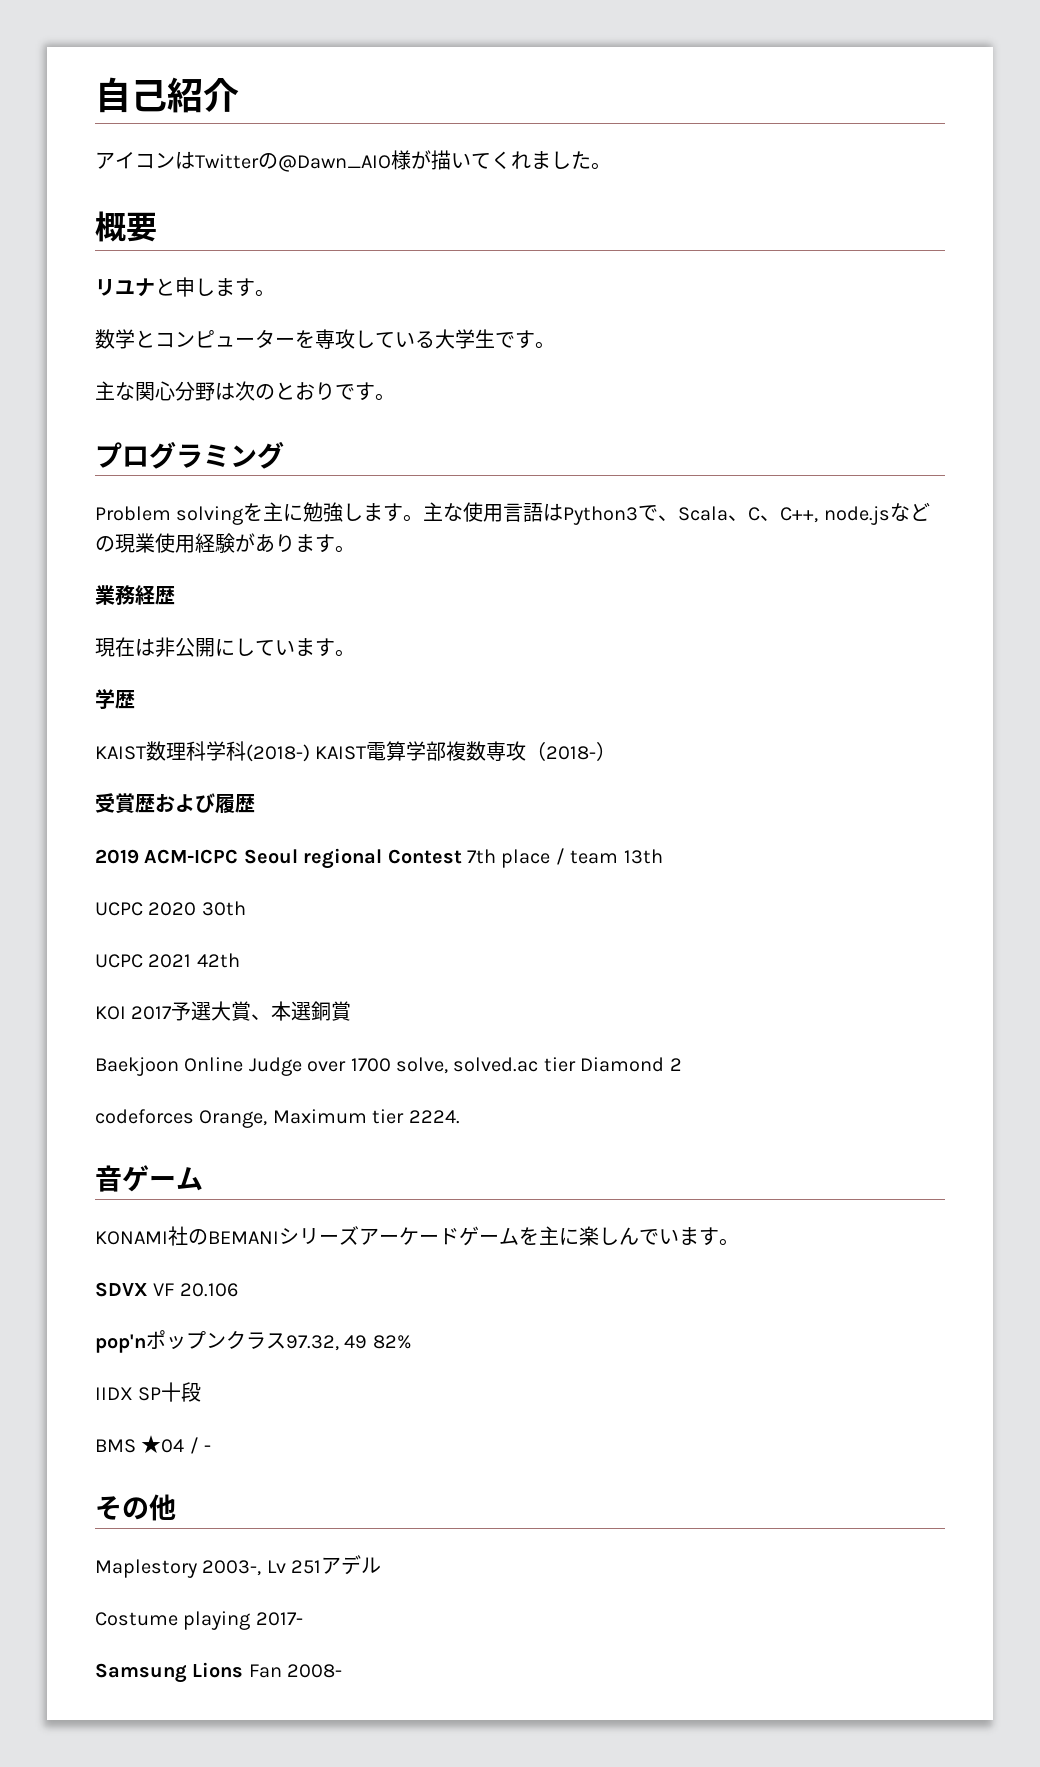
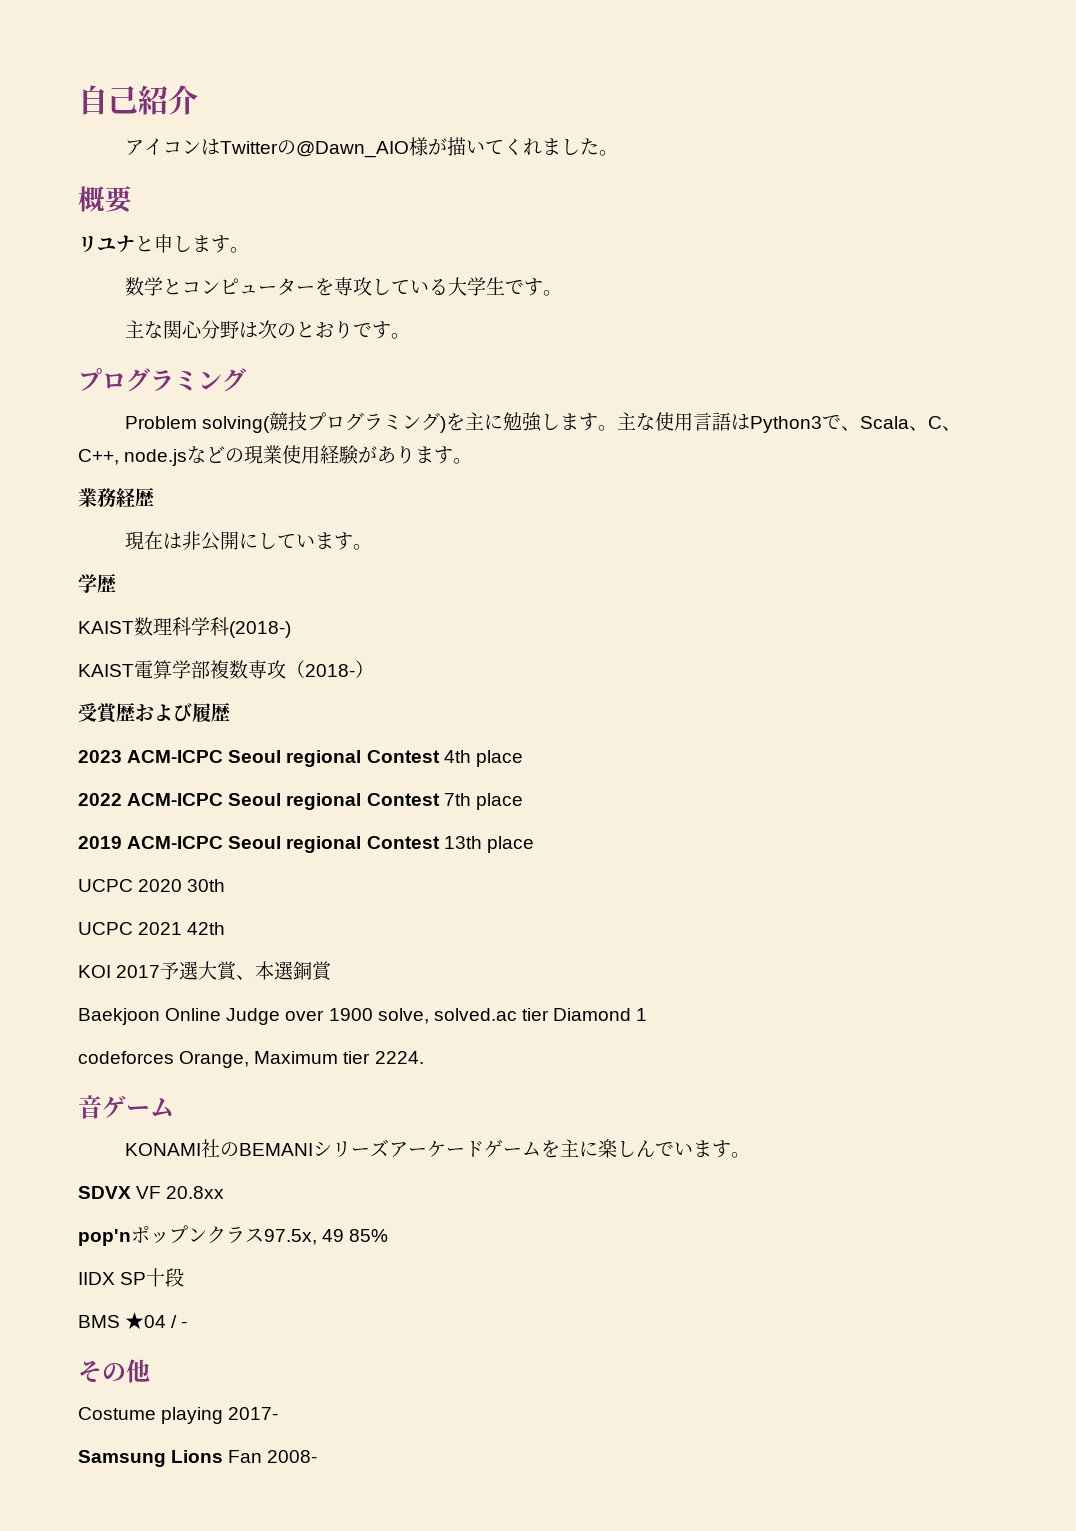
- Problem solvingを主に勉強します。
+ Problem solving(競技プログラミング)を主に勉強します。
- KAIST数理科学科(2018-) KAIST電算学部複数専攻（2018-）
+ KAIST数理科学科(2018-)
+ KAIST電算学部複数専攻（2018-）
- 2019 ACM-ICPC Seoul regional Contest 7th place / team 13th
+ 2023 ACM-ICPC Seoul regional Contest 4th place
+ 2022 ACM-ICPC Seoul regional Contest 7th place
+ 2019 ACM-ICPC Seoul regional Contest 13th place
- Baekjoon Online Judge over 1700 solve, solved.ac tier Diamond 2
+ Baekjoon Online Judge over 1900 solve, solved.ac tier Diamond 1
- SDVX VF 20.106
+ SDVX VF 20.8xx
- pop'nポップンクラス97.32, 49 82%
+ pop'nポップンクラス97.5x, 49 85%
- Maplestory 2003-, Lv 251アデル

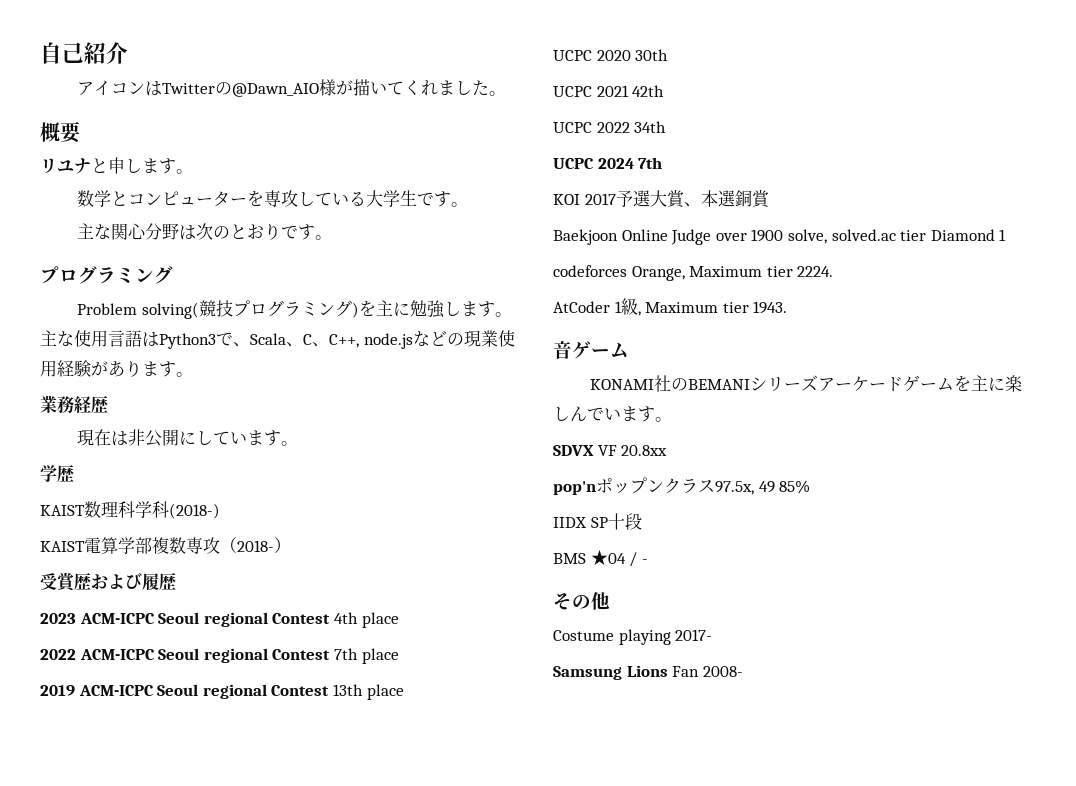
+ UCPC 2022 34th
+ UCPC 2024 7th
+ AtCoder 1級, Maximum tier 1943.

